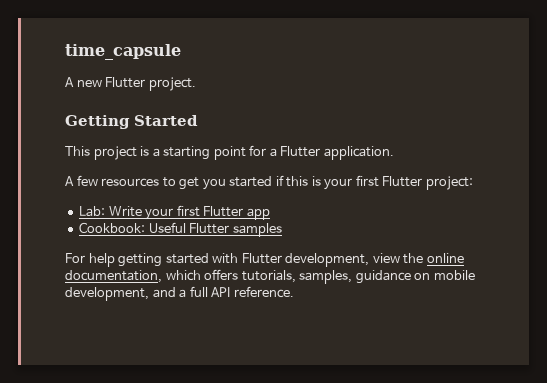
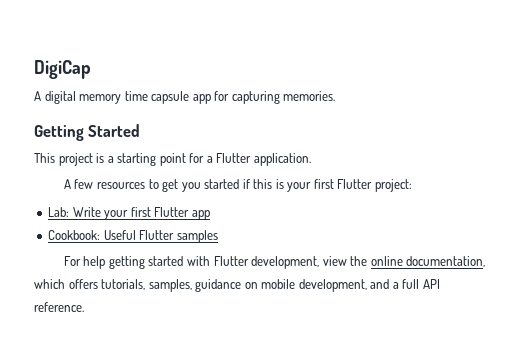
- time_capsule
- A new Flutter project.
+ DigiCap
+ A digital memory time capsule app for capturing memories.

